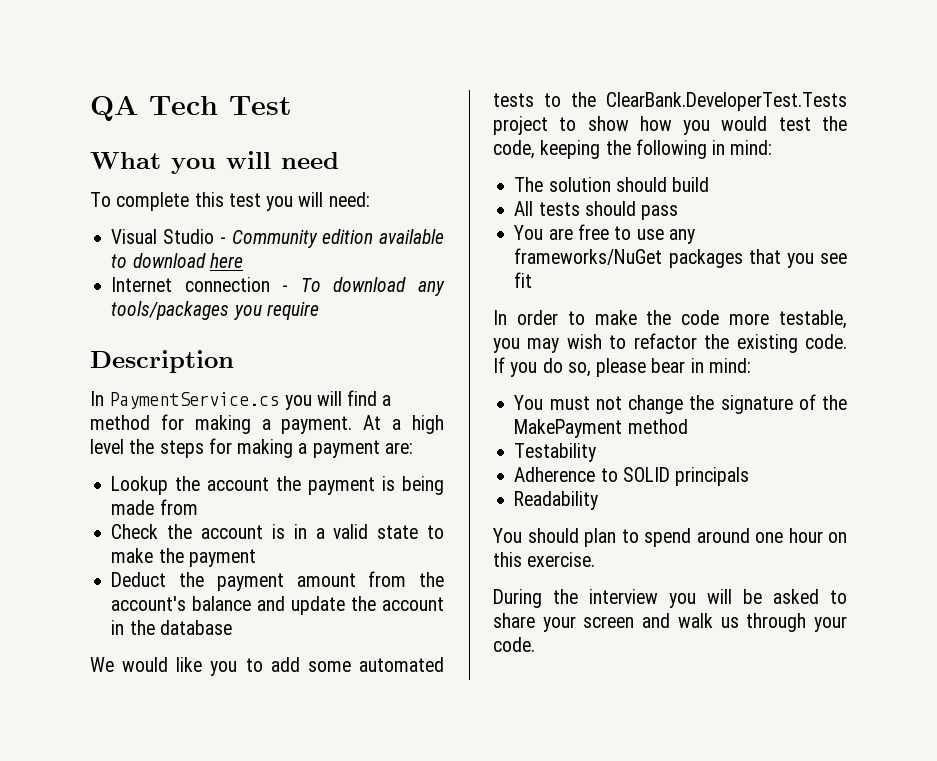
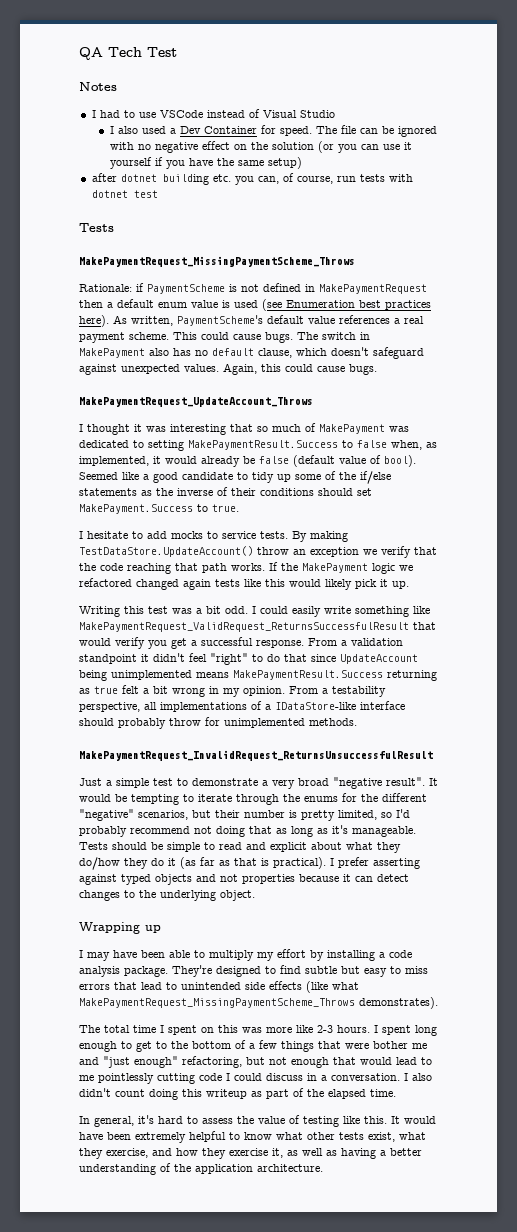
- What you will need
- To complete this test you will need:
- Visual Studio - Community edition available to download here
- Internet connection - To download any tools/packages you require
- Description
- In PaymentService.cs you will find a method for making a payment. At a high level the steps for making a payment are:
- Lookup the account the payment is being made from
- Check the account is in a valid state to make the payment
- Deduct the payment amount from the account's balance and update the account in the database
- We would like you to add some automated tests to the ClearBank.DeveloperTest.Tests project to show how you would test the code, keeping the following in mind:
- The solution should build
- All tests should pass
- You are free to use any frameworks/NuGet packages that you see fit
- In order to make the code more testable, you may wish to refactor the existing code. If you do so, please bear in mind:
- You must not change the signature of the MakePayment method
- Testability
- Adherence to SOLID principals
- Readability
- You should plan to spend around one hour on this exercise.
- During the interview you will be asked to share your screen and walk us through your code.
+ Notes
+ I had to use VSCode instead of Visual Studio
+ I also used a Dev Container for speed. The file can be ignored with no negative effect on the solution (or you can use it yourself if you have the same setup)
+ after dotnet building etc. you can, of course, run tests with dotnet test
+ Tests
+ MakePaymentRequest_MissingPaymentScheme_Throws
+ Rationale: if PaymentScheme is not defined in MakePaymentRequest then a default enum value is used (see Enumeration best practices here). As written, PaymentScheme's default value references a real payment scheme. This could cause bugs. The switch in MakePayment also has no default clause, which doesn't safeguard against unexpected values. Again, this could cause bugs.
+ MakePaymentRequest_UpdateAccount_Throws
+ I thought it was interesting that so much of MakePayment was dedicated to setting MakePaymentResult.Success to false when, as implemented, it would already be false (default value of bool). Seemed like a good candidate to tidy up some of the if/else statements as the inverse of their conditions should set MakePayment.Success to true.
+ I hesitate to add mocks to service tests. By making TestDataStore.UpdateAccount() throw an exception we verify that the code reaching that path works. If the MakePayment logic we refactored changed again tests like this would likely pick it up.
+ Writing this test was a bit odd. I could easily write something like MakePaymentRequest_ValidRequest_ReturnsSuccessfulResult that would verify you get a successful response. From a validation standpoint it didn't feel "right" to do that since UpdateAccount being unimplemented means MakePaymentResult.Success returning as true felt a bit wrong in my opinion. From a testability perspective, all implementations of a IDataStore-like interface should probably throw for unimplemented methods.
+ MakePaymentRequest_InvalidRequest_ReturnsUnsuccessfulResult
+ Just a simple test to demonstrate a very broad "negative result". It would be tempting to iterate through the enums for the different "negative" scenarios, but their number is pretty limited, so I'd probably recommend not doing that as long as it's manageable. Tests should be simple to read and explicit about what they do/how they do it (as far as that is practical). I prefer asserting against typed objects and not properties because it can detect changes to the underlying object.
+ Wrapping up
+ I may have been able to multiply my effort by installing a code analysis package. They're designed to find subtle but easy to miss errors that lead to unintended side effects (like what MakePaymentRequest_MissingPaymentScheme_Throws demonstrates).
+ The total time I spent on this was more like 2-3 hours. I spent long enough to get to the bottom of a few things that were bother me and "just enough" refactoring, but not enough that would lead to me pointlessly cutting code I could discuss in a conversation. I also didn't count doing this writeup as part of the elapsed time.
+ In general, it's hard to assess the value of testing like this. It would have been extremely helpful to know what other tests exist, what they exercise, and how they exercise it, as well as having a better understanding of the application architecture.

